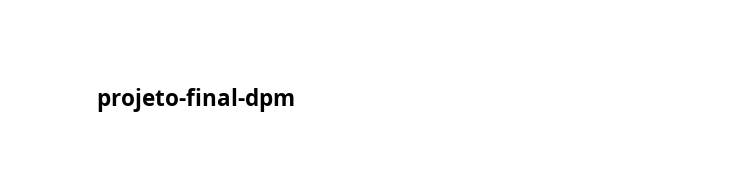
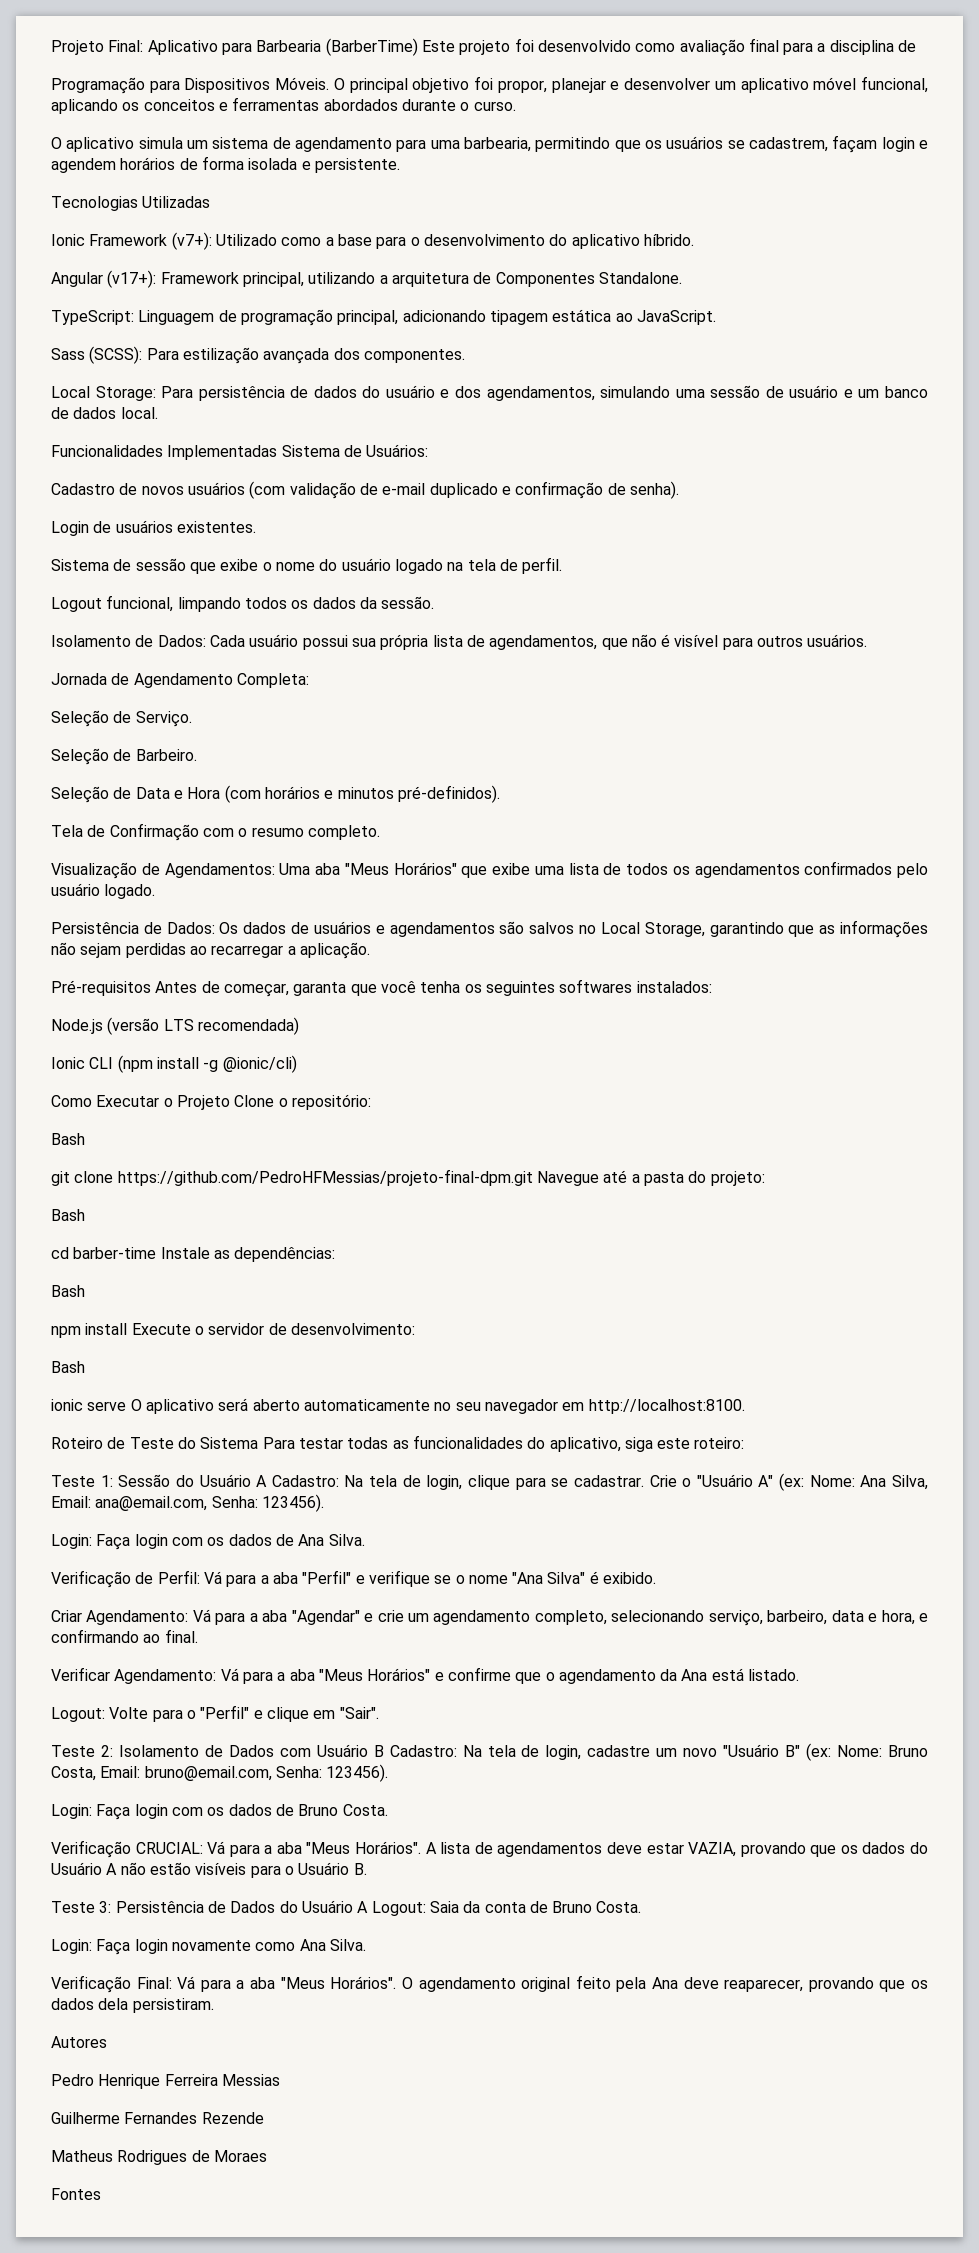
- projeto-final-dpm
+ Projeto Final: Aplicativo para Barbearia (BarberTime) Este projeto foi desenvolvido como avaliação final para a disciplina de
+ Programação para Dispositivos Móveis. O principal objetivo foi propor, planejar e desenvolver um aplicativo móvel funcional, aplicando os conceitos e ferramentas abordados durante o curso.
+ O aplicativo simula um sistema de agendamento para uma barbearia, permitindo que os usuários se cadastrem, façam login e agendem horários de forma isolada e persistente.
+ Tecnologias Utilizadas
+ Ionic Framework (v7+): Utilizado como a base para o desenvolvimento do aplicativo híbrido.
+ Angular (v17+): Framework principal, utilizando a arquitetura de Componentes Standalone.
+ TypeScript: Linguagem de programação principal, adicionando tipagem estática ao JavaScript.
+ Sass (SCSS): Para estilização avançada dos componentes.
+ Local Storage: Para persistência de dados do usuário e dos agendamentos, simulando uma sessão de usuário e um banco de dados local.
+ Funcionalidades Implementadas Sistema de Usuários:
+ Cadastro de novos usuários (com validação de e-mail duplicado e confirmação de senha).
+ Login de usuários existentes.
+ Sistema de sessão que exibe o nome do usuário logado na tela de perfil.
+ Logout funcional, limpando todos os dados da sessão.
+ Isolamento de Dados: Cada usuário possui sua própria lista de agendamentos, que não é visível para outros usuários.
+ Jornada de Agendamento Completa:
+ Seleção de Serviço.
+ Seleção de Barbeiro.
+ Seleção de Data e Hora (com horários e minutos pré-definidos).
+ Tela de Confirmação com o resumo completo.
+ Visualização de Agendamentos: Uma aba "Meus Horários" que exibe uma lista de todos os agendamentos confirmados pelo usuário logado.
+ Persistência de Dados: Os dados de usuários e agendamentos são salvos no Local Storage, garantindo que as informações não sejam perdidas ao recarregar a aplicação.
+ Pré-requisitos Antes de começar, garanta que você tenha os seguintes softwares instalados:
+ Node.js (versão LTS recomendada)
+ Ionic CLI (npm install -g @ionic/cli)
+ Como Executar o Projeto Clone o repositório:
+ Bash
+ git clone https://github.com/PedroHFMessias/projeto-final-dpm.git Navegue até a pasta do projeto:
+ Bash
+ cd barber-time Instale as dependências:
+ Bash
+ npm install Execute o servidor de desenvolvimento:
+ Bash
+ ionic serve O aplicativo será aberto automaticamente no seu navegador em http://localhost:8100.
+ Roteiro de Teste do Sistema Para testar todas as funcionalidades do aplicativo, siga este roteiro:
+ Teste 1: Sessão do Usuário A Cadastro: Na tela de login, clique para se cadastrar. Crie o "Usuário A" (ex: Nome: Ana Silva, Email: ana@email.com, Senha: 123456).
+ Login: Faça login com os dados de Ana Silva.
+ Verificação de Perfil: Vá para a aba "Perfil" e verifique se o nome "Ana Silva" é exibido.
+ Criar Agendamento: Vá para a aba "Agendar" e crie um agendamento completo, selecionando serviço, barbeiro, data e hora, e confirmando ao final.
+ Verificar Agendamento: Vá para a aba "Meus Horários" e confirme que o agendamento da Ana está listado.
+ Logout: Volte para o "Perfil" e clique em "Sair".
+ Teste 2: Isolamento de Dados com Usuário B Cadastro: Na tela de login, cadastre um novo "Usuário B" (ex: Nome: Bruno Costa, Email: bruno@email.com, Senha: 123456).
+ Login: Faça login com os dados de Bruno Costa.
+ Verificação CRUCIAL: Vá para a aba "Meus Horários". A lista de agendamentos deve estar VAZIA, provando que os dados do Usuário A não estão visíveis para o Usuário B.
+ Teste 3: Persistência de Dados do Usuário A Logout: Saia da conta de Bruno Costa.
+ Login: Faça login novamente como Ana Silva.
+ Verificação Final: Vá para a aba "Meus Horários". O agendamento original feito pela Ana deve reaparecer, provando que os dados dela persistiram.
+ Autores
+ Pedro Henrique Ferreira Messias
+ Guilherme Fernandes Rezende
+ Matheus Rodrigues de Moraes
+ Fontes

